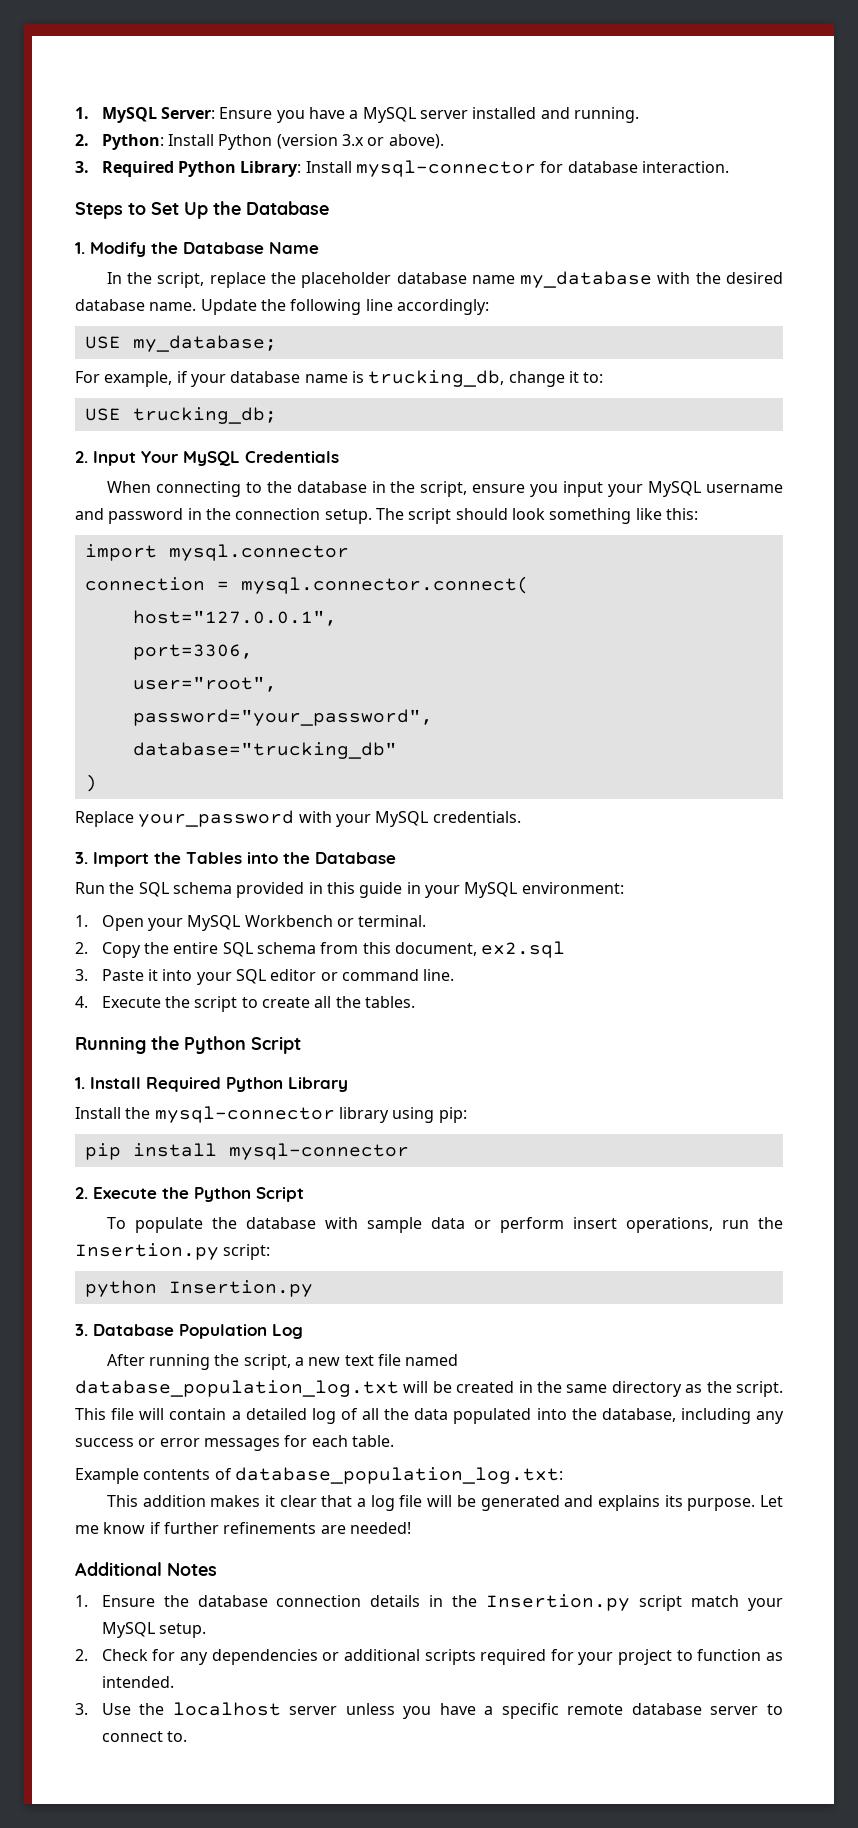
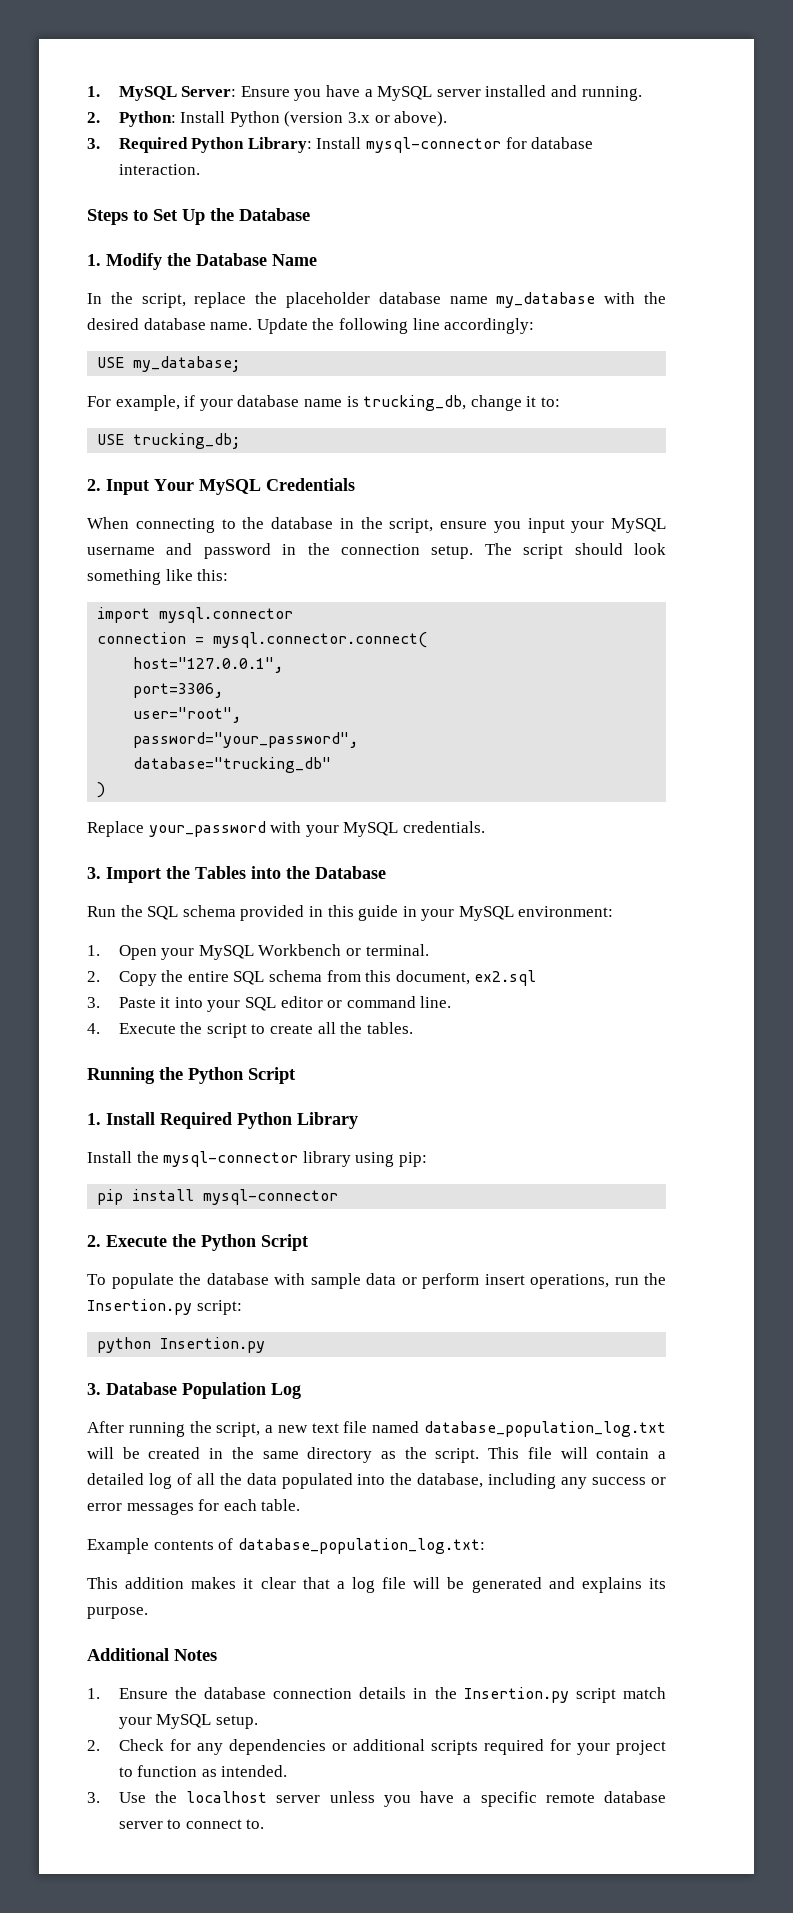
- Let me know if further refinements are needed!

